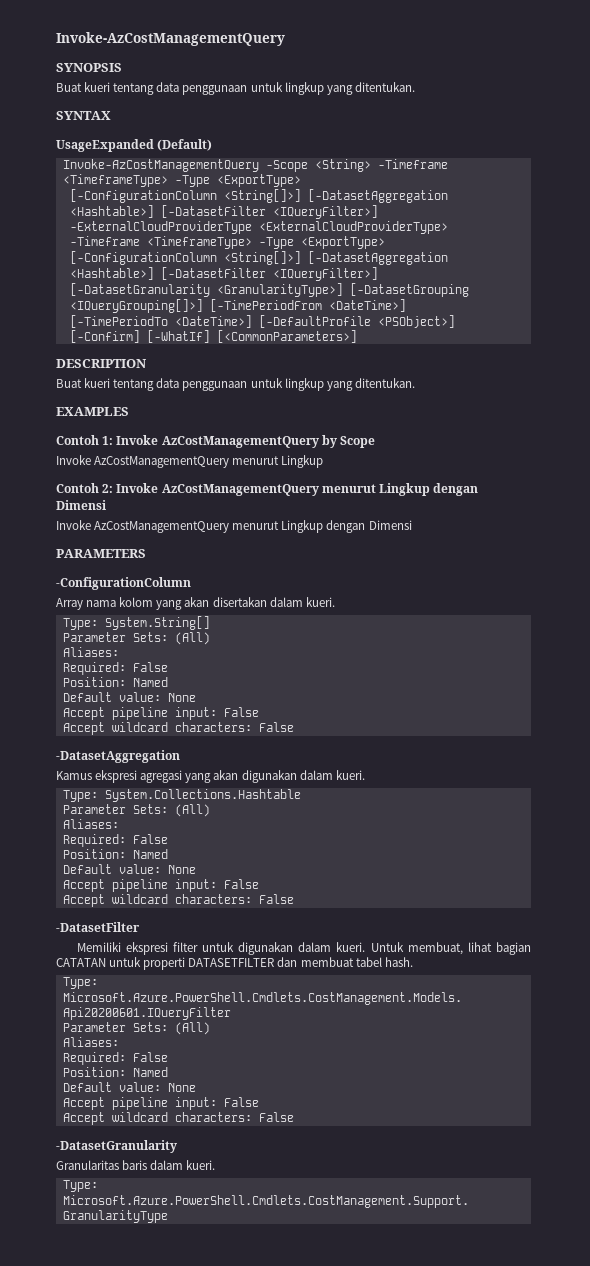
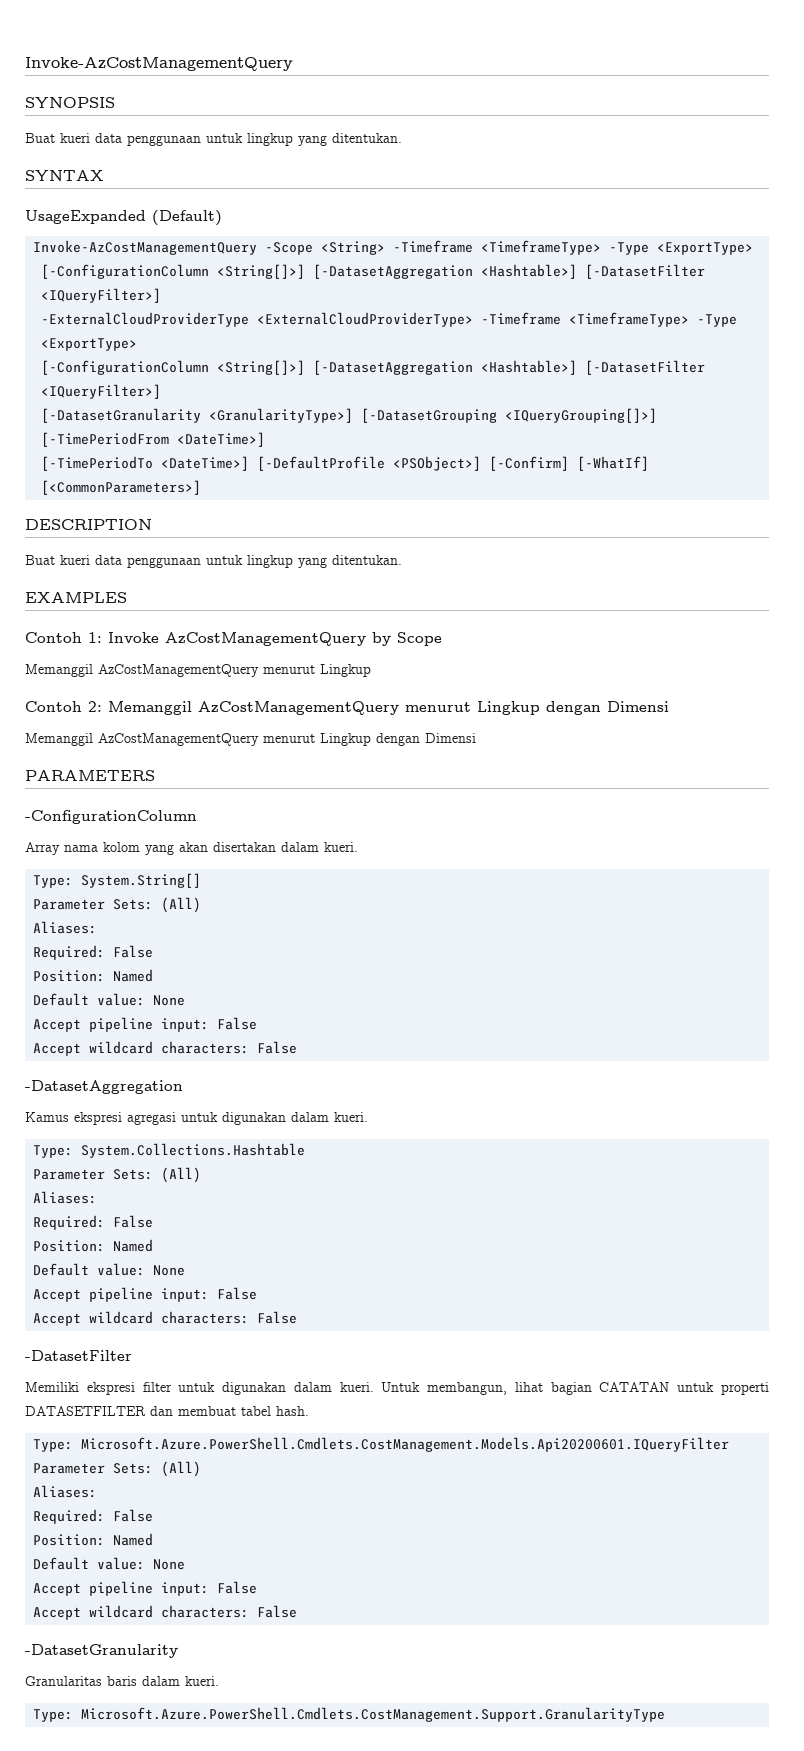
  SYNOPSIS
- Buat kueri tentang data penggunaan untuk lingkup yang ditentukan.
+ Buat kueri data penggunaan untuk lingkup yang ditentukan.
  DESCRIPTION
- Buat kueri tentang data penggunaan untuk lingkup yang ditentukan.
+ Buat kueri data penggunaan untuk lingkup yang ditentukan.
  Contoh 1: Invoke AzCostManagementQuery by Scope
- Invoke AzCostManagementQuery menurut Lingkup
+ Memanggil AzCostManagementQuery menurut Lingkup
- Contoh 2: Invoke AzCostManagementQuery menurut Lingkup dengan Dimensi
- Invoke AzCostManagementQuery menurut Lingkup dengan Dimensi
+ Contoh 2: Memanggil AzCostManagementQuery menurut Lingkup dengan Dimensi
+ Memanggil AzCostManagementQuery menurut Lingkup dengan Dimensi
- Kamus ekspresi agregasi yang akan digunakan dalam kueri.
+ Kamus ekspresi agregasi untuk digunakan dalam kueri.
- Untuk membuat, lihat bagian CATATAN untuk properti DATASETFILTER dan membuat tabel hash.
+ Untuk membangun, lihat bagian CATATAN untuk properti DATASETFILTER dan membuat tabel hash.

